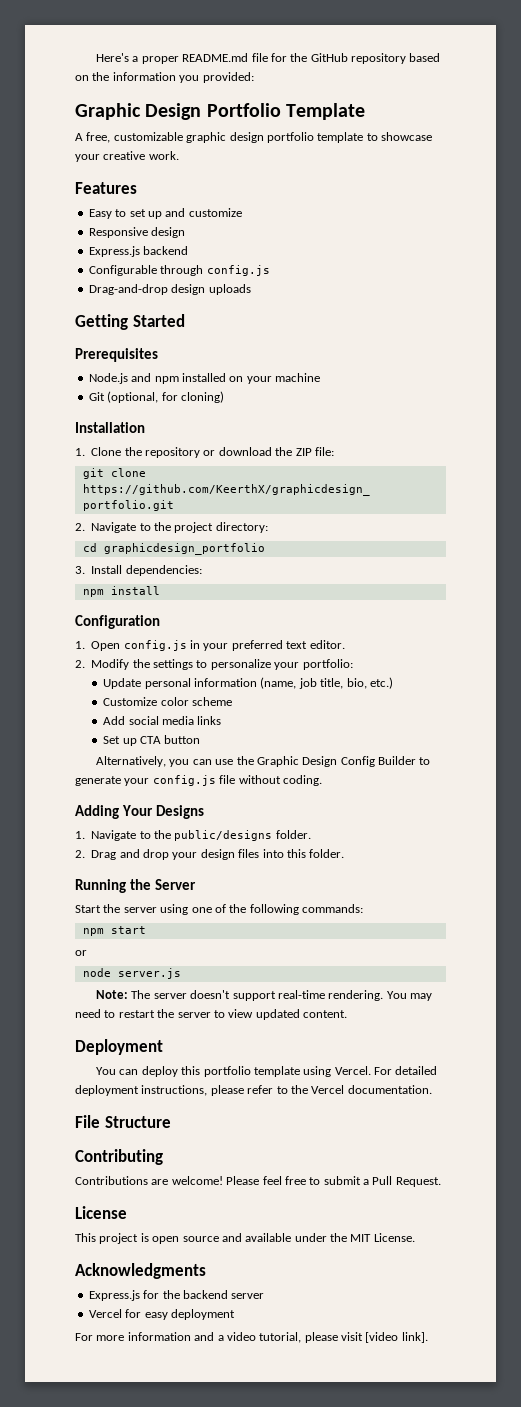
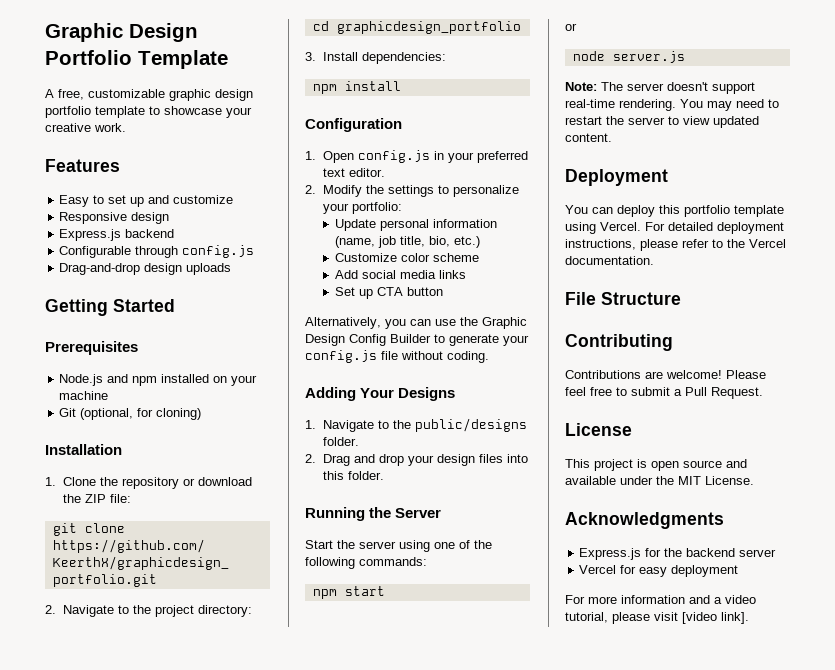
- Here's a proper README.md file for the GitHub repository based on the information you provided:

